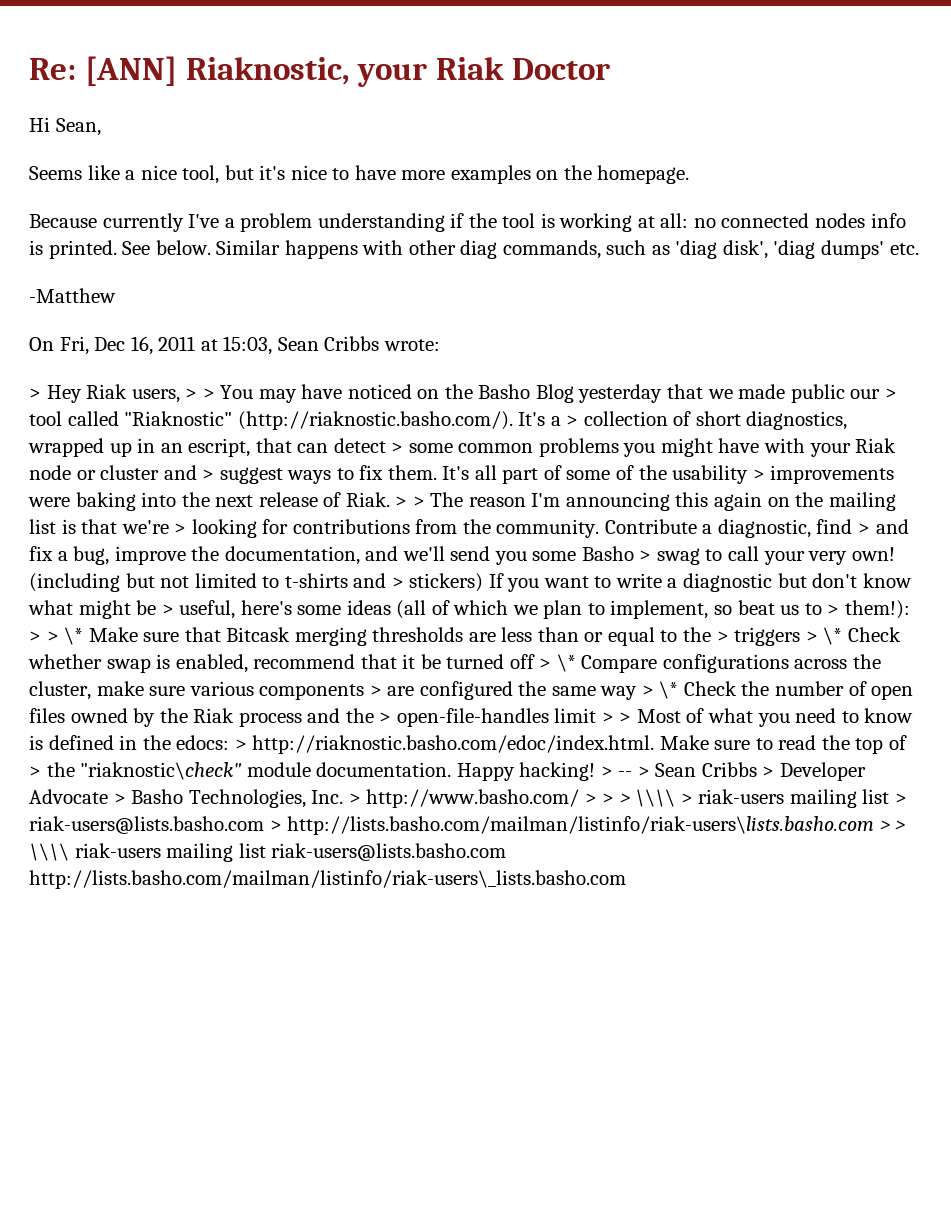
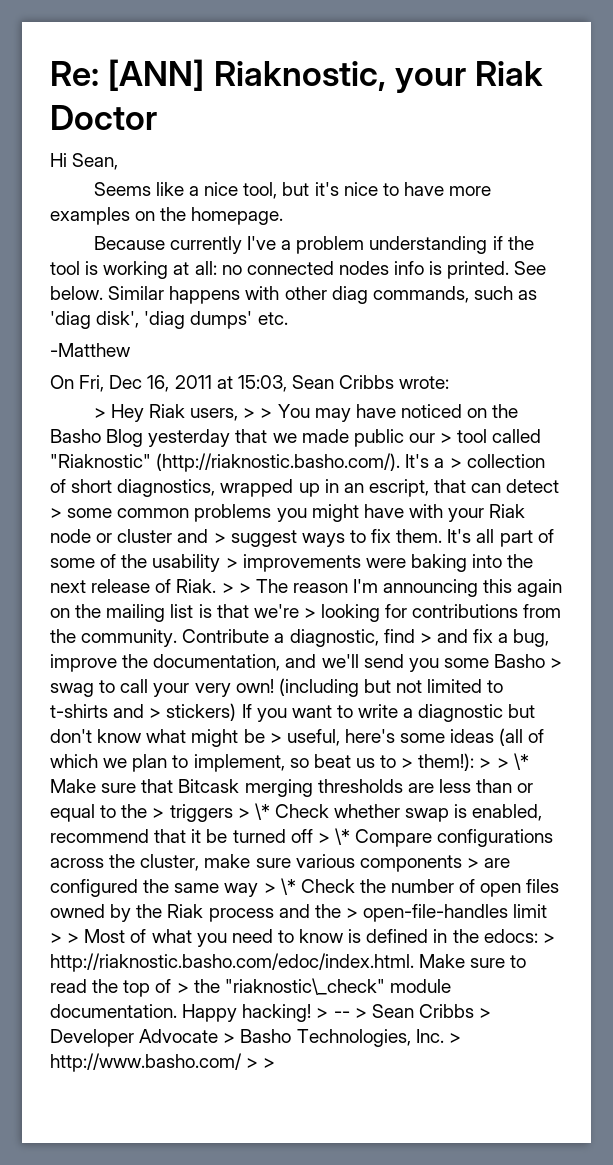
- > http://riaknostic.basho.com/edoc/index.html. Make sure to read the top of > the "riaknostic\check" module documentation.
+ > http://riaknostic.basho.com/edoc/index.html. Make sure to read the top of > the "riaknostic\_check" module documentation.
- > -- > Sean Cribbs > Developer Advocate > Basho Technologies, Inc. > http://www.basho.com/ > > > \\\\ > riak-users mailing list > riak-users@lists.basho.com > http://lists.basho.com/mailman/listinfo/riak-users\lists.basho.com > > \\\\ riak-users mailing list riak-users@lists.basho.com http://lists.basho.com/mailman/listinfo/riak-users\_lists.basho.com
+ > -- > Sean Cribbs > Developer Advocate > Basho Technologies, Inc. > http://www.basho.com/ > >

